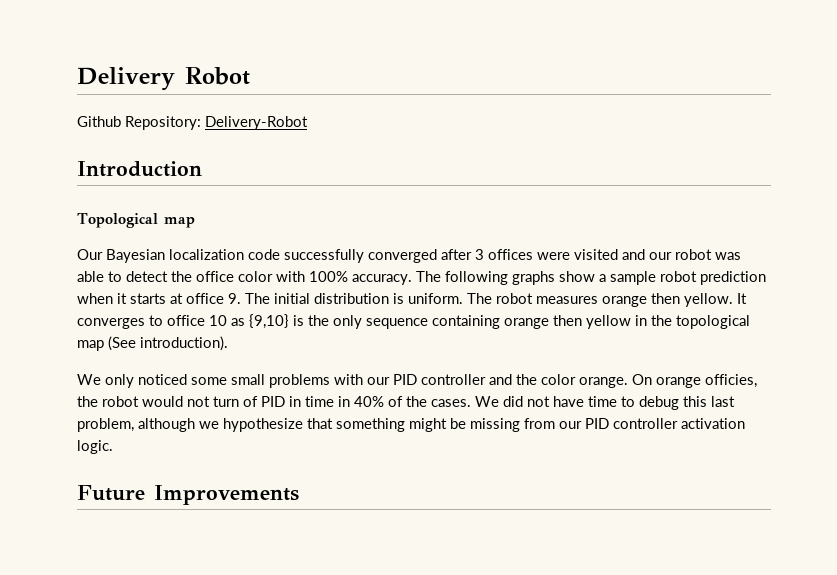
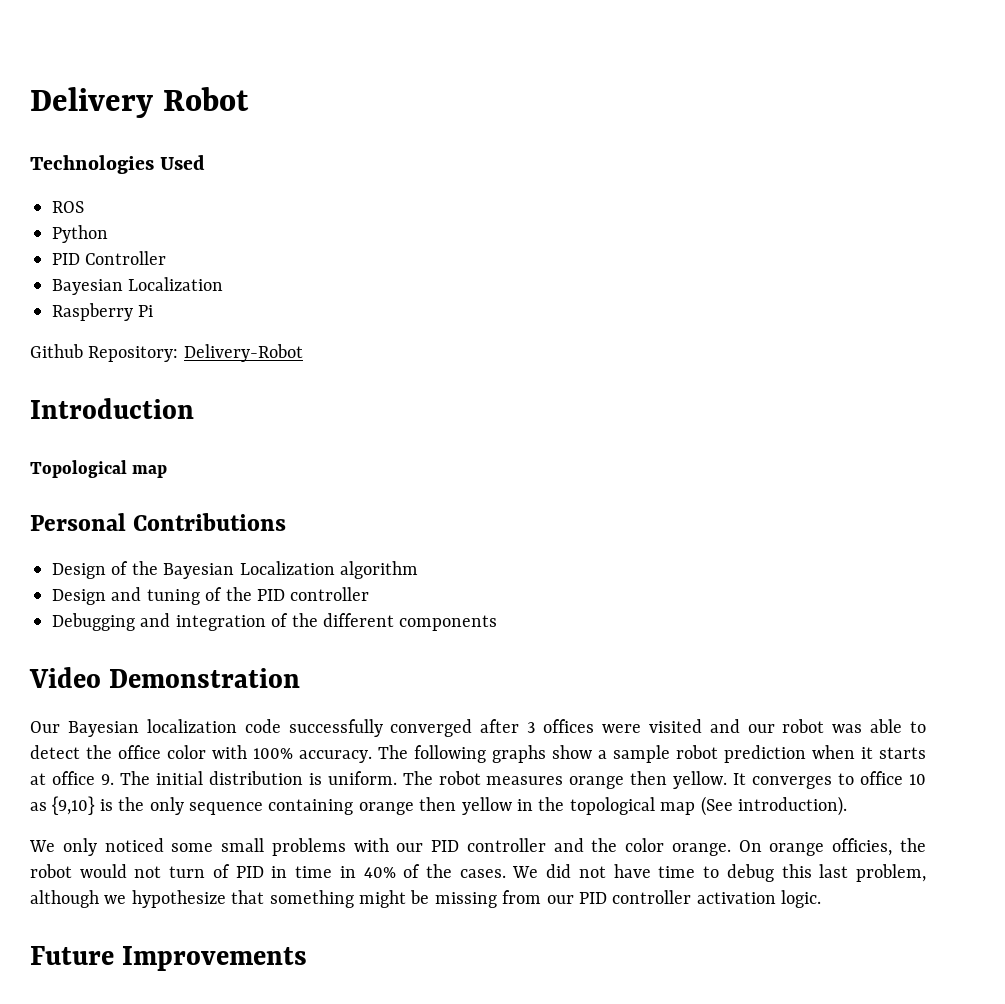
+ Technologies Used
+ ROS
+ Python
+ PID Controller
+ Bayesian Localization
+ Raspberry Pi
+ Personal Contributions
+ Design of the Bayesian Localization algorithm
+ Design and tuning of the PID controller
+ Debugging and integration of the different components
+ Video Demonstration

